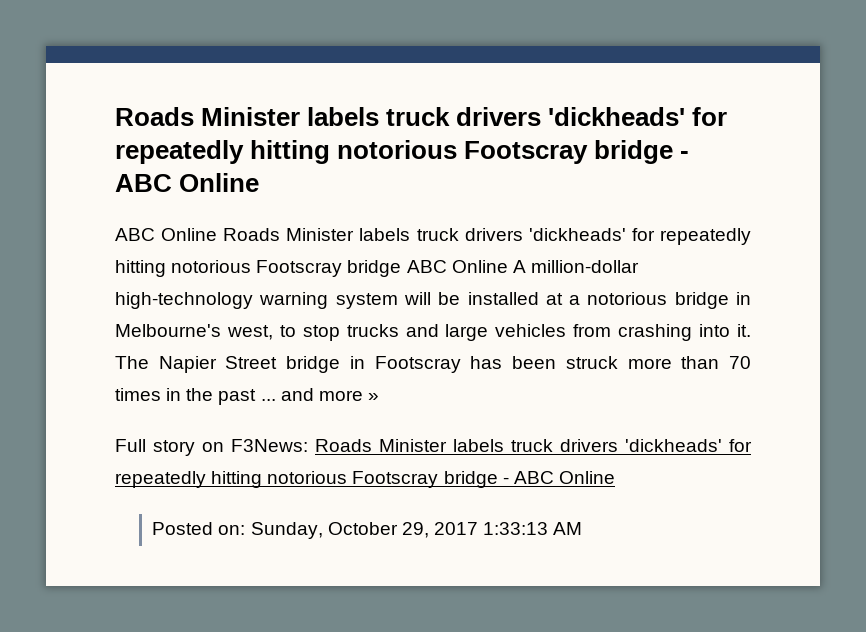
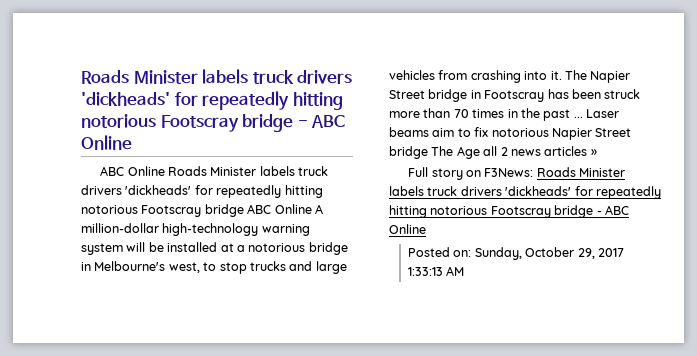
- The Napier Street bridge in Footscray has been struck more than 70 times in the past ... and more »
+ The Napier Street bridge in Footscray has been struck more than 70 times in the past ... Laser beams aim to fix notorious Napier Street bridge The Age all 2 news articles »

